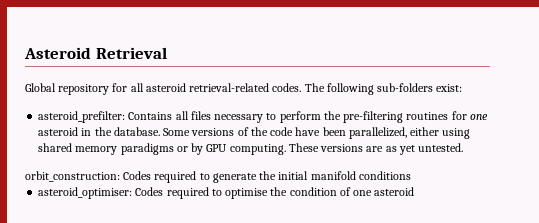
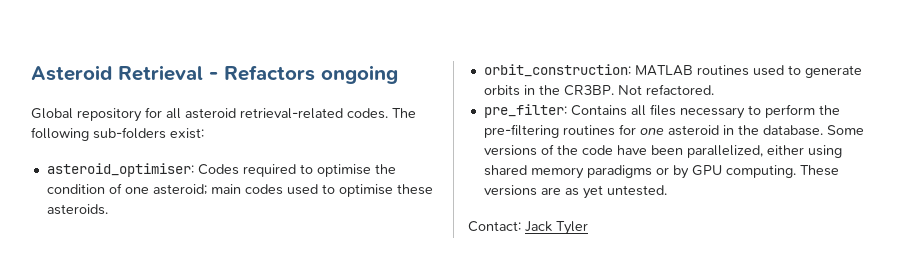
- Asteroid Retrieval
+ Asteroid Retrieval - Refactors ongoing
- asteroid_prefilter: Contains all files necessary to perform the pre-filtering routines for one asteroid in the database.
+ asteroid_optimiser: Codes required to optimise the condition of one asteroid; main codes used to optimise these asteroids.
+ orbit_construction: MATLAB routines used to generate orbits in the CR3BP. Not refactored.
+ pre_filter: Contains all files necessary to perform the pre-filtering routines for one asteroid in the database.
- orbit_construction: Codes required to generate the initial manifold conditions
- asteroid_optimiser: Codes required to optimise the condition of one asteroid
+ Contact: Jack Tyler

